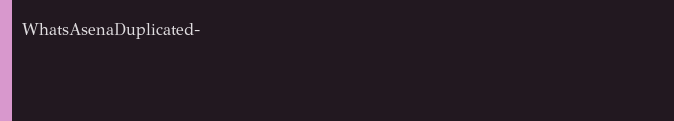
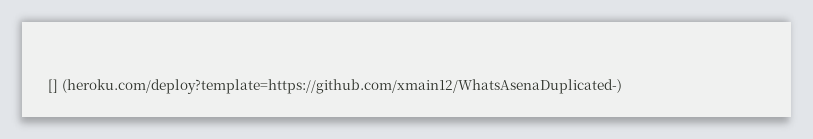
- WhatsAsenaDuplicated-
+ [] (heroku.com/deploy?template=https://github.com/xmain12/WhatsAsenaDuplicated-)

